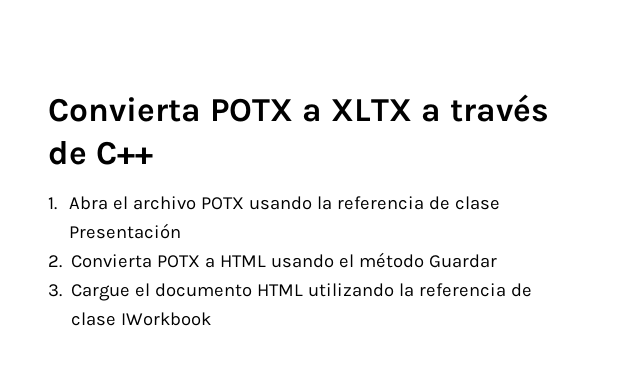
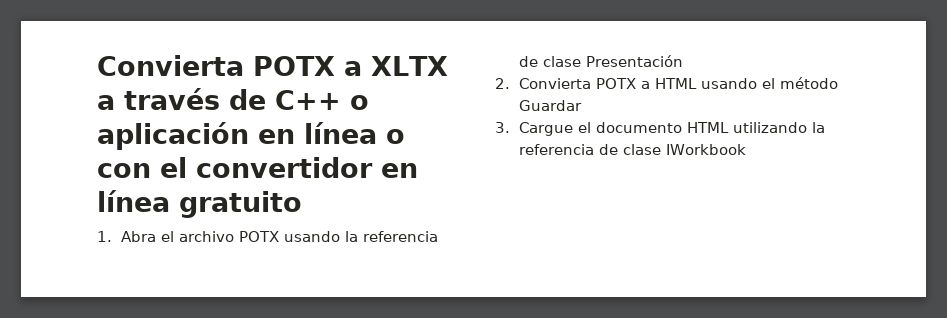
- Convierta POTX a XLTX a través de C++
+ Convierta POTX a XLTX a través de C++ o aplicación en línea o con el convertidor en línea gratuito

